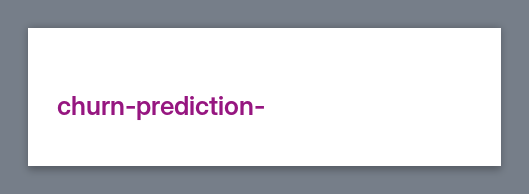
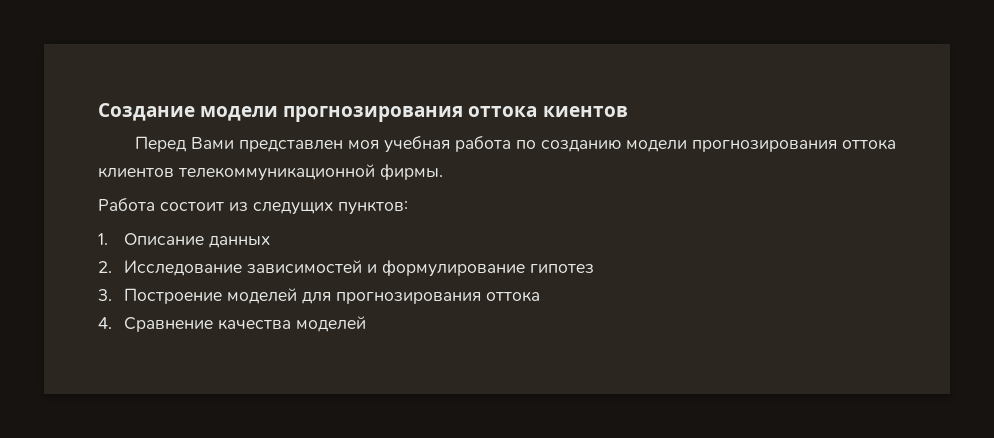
- churn-prediction-
+ Создание модели прогнозирования оттока киентов
+ Перед Вами представлен моя учебная работа по созданию модели прогнозирования оттока клиентов телекоммуникационной фирмы.
+ Работа состоит из следущих пунктов:
+ 1. Описание данных
+ 2. Исследование зависимостей и формулирование гипотез
+ 3. Построение моделей для прогнозирования оттока
+ 4. Сравнение качества моделей

